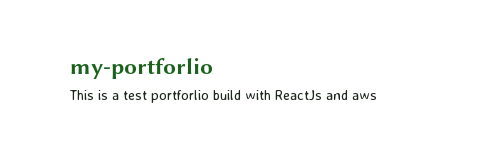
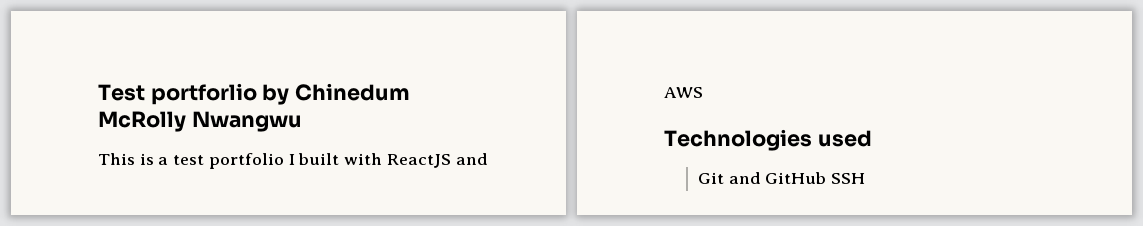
- my-portforlio
- This is a test portforlio build with ReactJs and aws
+ Test portforlio by Chinedum McRolly Nwangwu
+ This is a test portfolio I built with ReactJS and AWS
+ Technologies used
+ Git and GitHub SSH

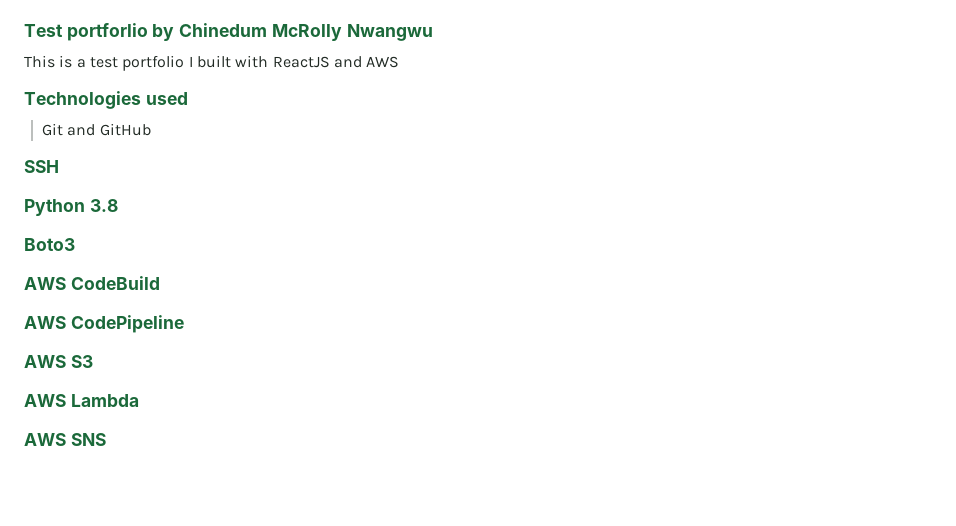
- Git and GitHub SSH
+ Git and GitHub
+ SSH
+ Python 3.8
+ Boto3
+ AWS CodeBuild
+ AWS CodePipeline
+ AWS S3
+ AWS Lambda
+ AWS SNS

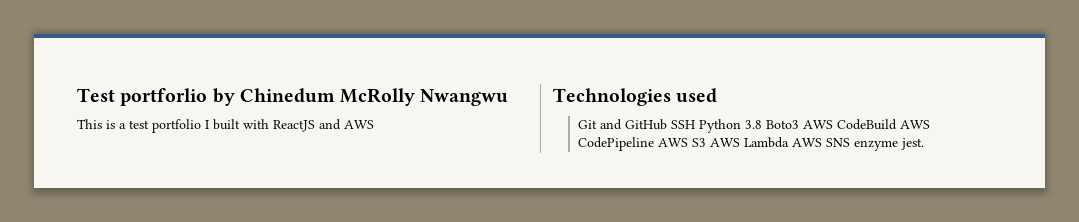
- Git and GitHub
- SSH
- Python 3.8
- Boto3
- AWS CodeBuild
- AWS CodePipeline
- AWS S3
- AWS Lambda
- AWS SNS
+ Git and GitHub SSH Python 3.8 Boto3 AWS CodeBuild AWS CodePipeline AWS S3 AWS Lambda AWS SNS enzyme jest.

